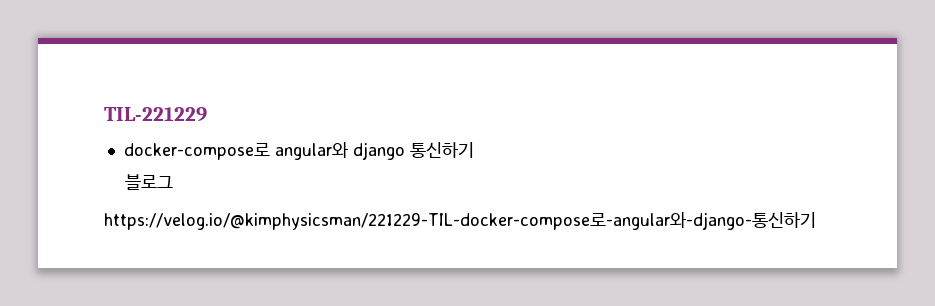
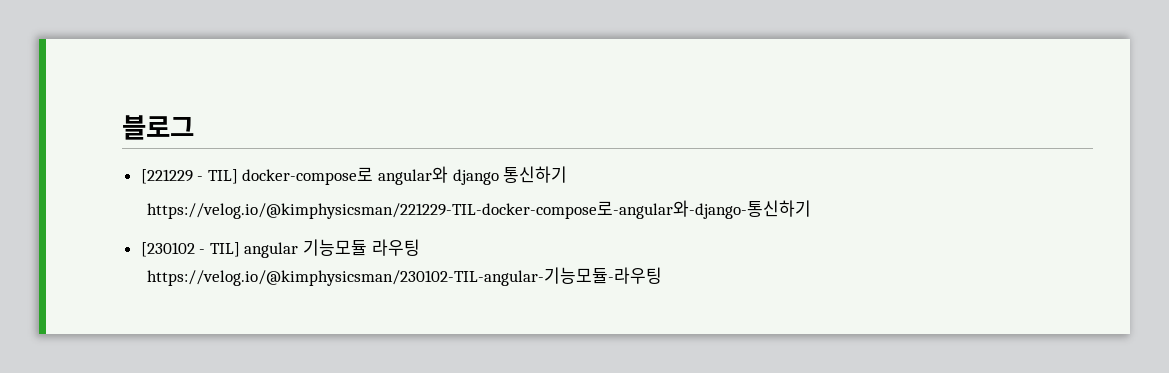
- TIL-221229
- docker-compose로 angular와 django 통신하기
+ 블로그
+ [221229 - TIL] docker-compose로 angular와 django 통신하기
- 블로그
  https://velog.io/@kimphysicsman/221229-TIL-docker-compose로-angular와-django-통신하기
+ [230102 - TIL] angular 기능모듈 라우팅
+ https://velog.io/@kimphysicsman/230102-TIL-angular-기능모듈-라우팅

